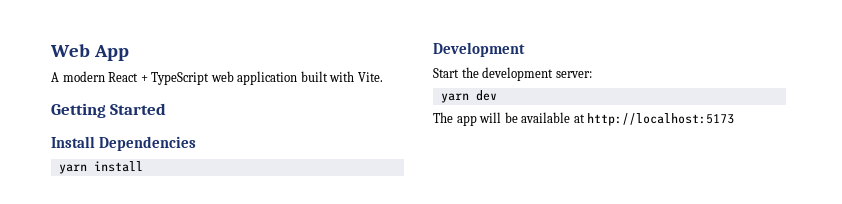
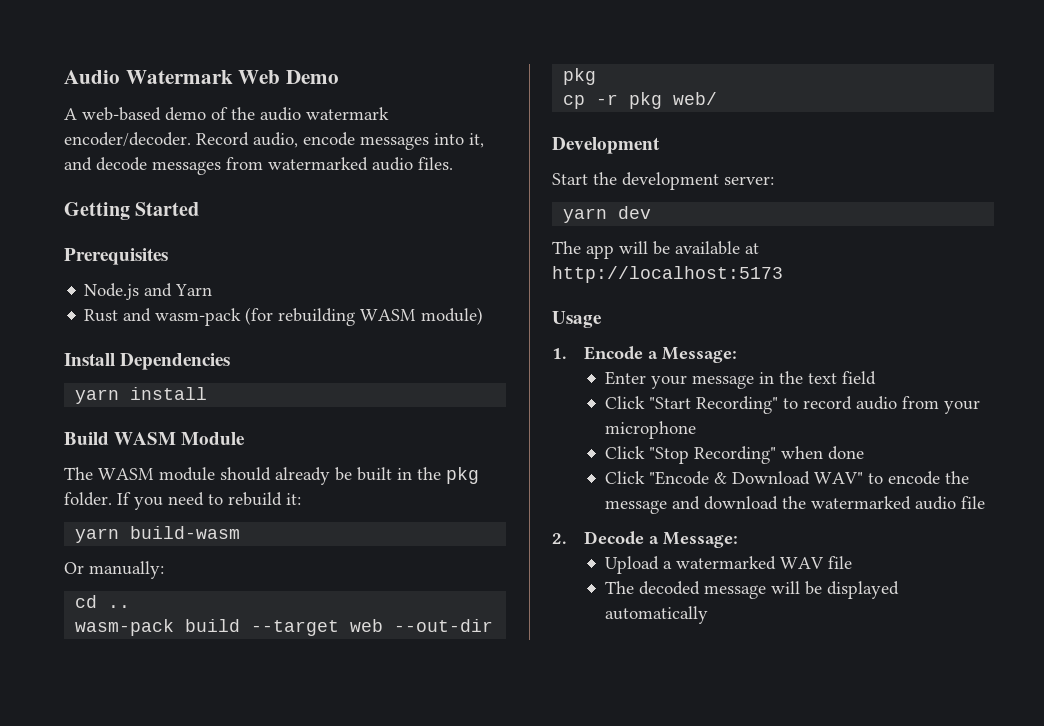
- Web App
- A modern React + TypeScript web application built with Vite.
+ Audio Watermark Web Demo
+ A web-based demo of the audio watermark encoder/decoder. Record audio, encode messages into it, and decode messages from watermarked audio files.
  Getting Started
+ Prerequisites
+ Node.js and Yarn
+ Rust and wasm-pack (for rebuilding WASM module)
  Install Dependencies
  yarn install
+ Build WASM Module
+ The WASM module should already be built in the pkg folder. If you need to rebuild it:
+ yarn build-wasm
+ Or manually:
+ cd ..
+ wasm-pack build --target web --out-dir pkg
+ cp -r pkg web/
+ Usage
+ 1. Encode a Message:
+ Enter your message in the text field
+ Click "Start Recording" to record audio from your microphone
+ Click "Stop Recording" when done
+ Click "Encode & Download WAV" to encode the message and download the watermarked audio file
+ 2. Decode a Message:
+ Upload a watermarked WAV file
+ The decoded message will be displayed automatically

